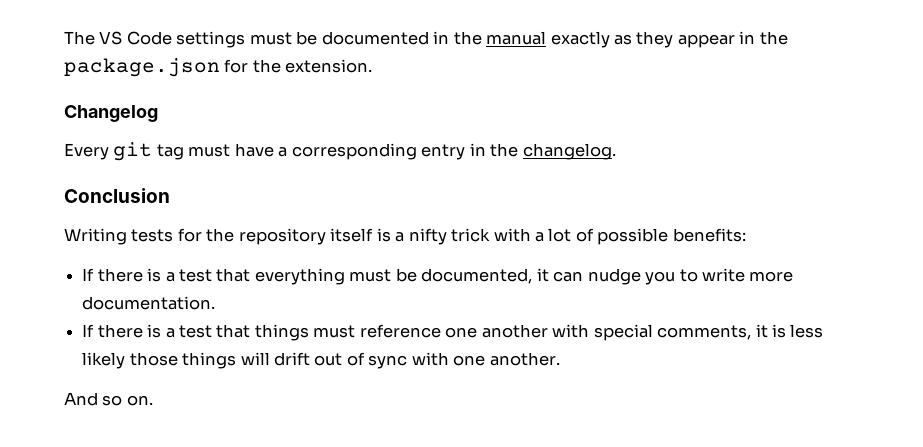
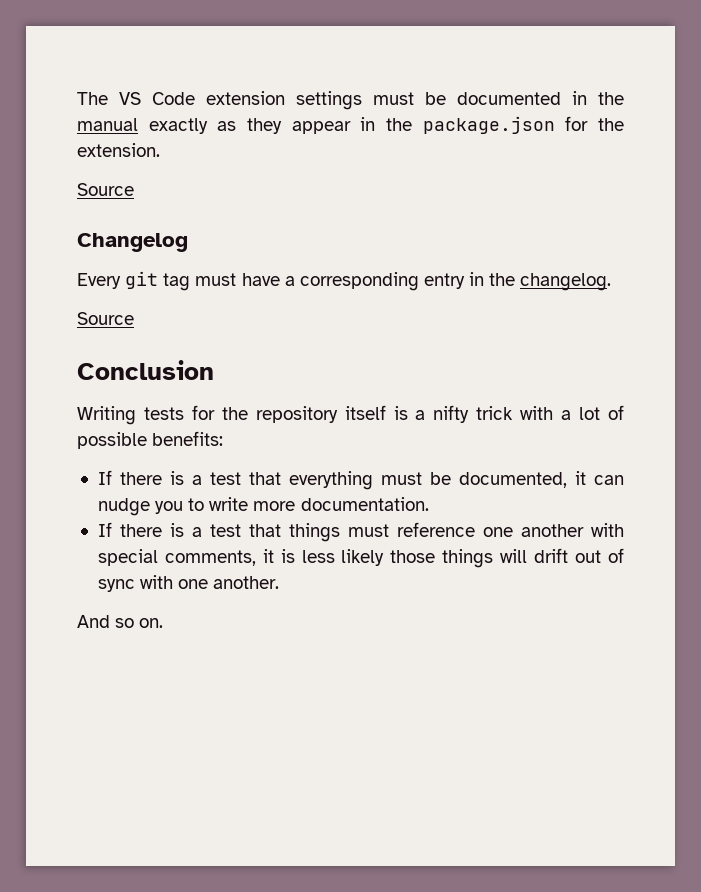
- The VS Code settings must be documented in the manual exactly as they appear in the package.json for the extension.
+ The VS Code extension settings must be documented in the manual exactly as they appear in the package.json for the extension.
+ Source
  Every git tag must have a corresponding entry in the changelog.
+ Source

